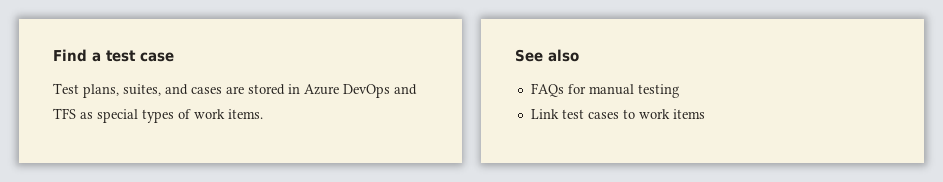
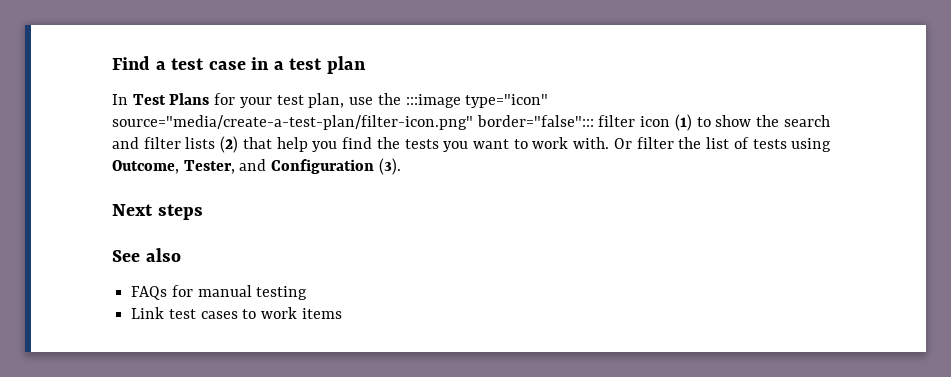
- Find a test case
- Test plans, suites, and cases are stored in Azure DevOps and TFS as special types of work items.
+ Find a test case in a test plan
+ In Test Plans for your test plan, use the :::image type="icon" source="media/create-a-test-plan/filter-icon.png" border="false"::: filter icon (1) to show the search and filter lists (2) that help you find the tests you want to work with. Or filter the list of tests using Outcome, Tester, and Configuration (3).
+ Next steps

